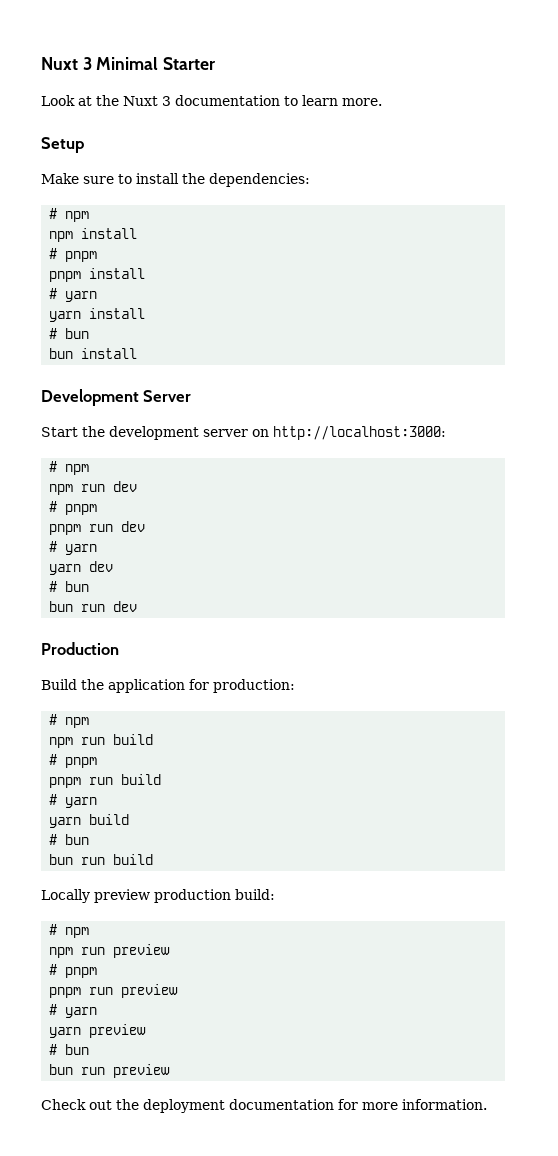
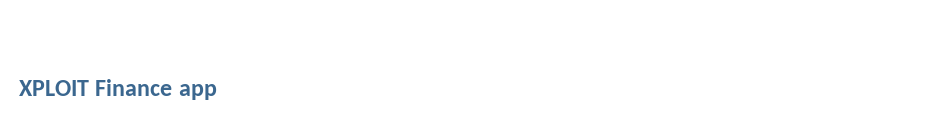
- Nuxt 3 Minimal Starter
- Look at the Nuxt 3 documentation to learn more.
- Setup
- Make sure to install the dependencies:
- # npm
- npm install
- # pnpm
- pnpm install
- # yarn
- yarn install
- # bun
- bun install
- Development Server
- Start the development server on http://localhost:3000:
- # npm
- npm run dev
- # pnpm
- pnpm run dev
- # yarn
- yarn dev
- # bun
- bun run dev
- Production
- Build the application for production:
- # npm
- npm run build
- # pnpm
- pnpm run build
- # yarn
- yarn build
- # bun
- bun run build
- Locally preview production build:
- # npm
- npm run preview
- # pnpm
- pnpm run preview
- # yarn
- yarn preview
- # bun
- bun run preview
- Check out the deployment documentation for more information.
+ XPLOIT Finance app

